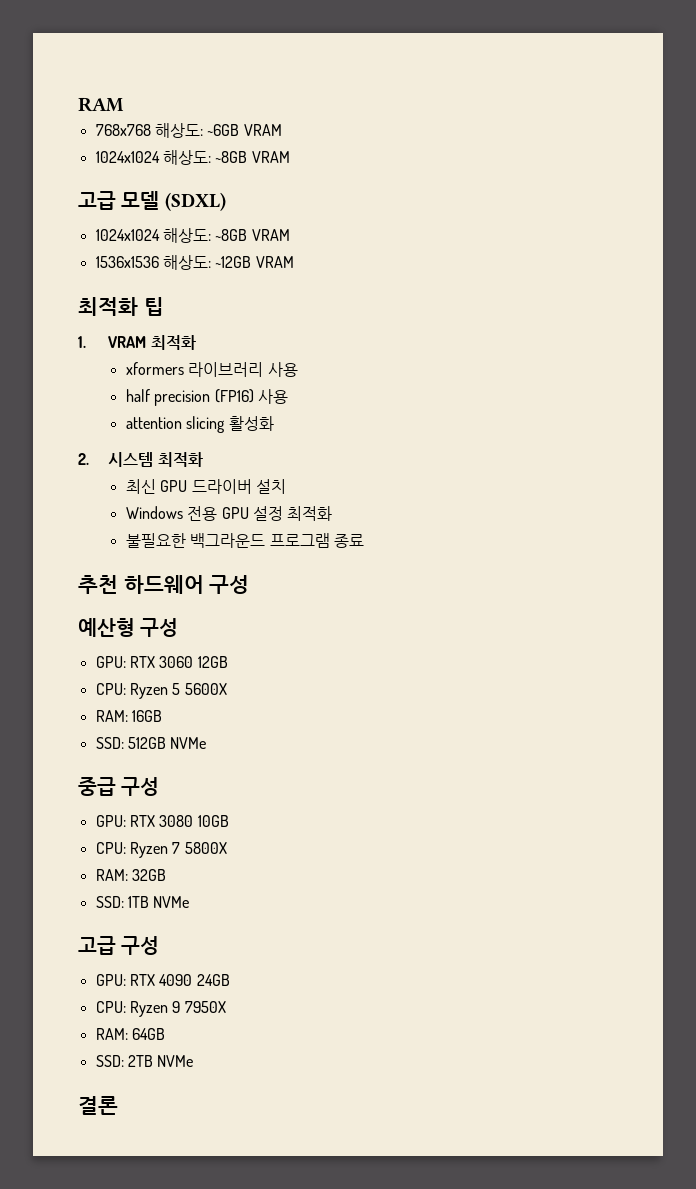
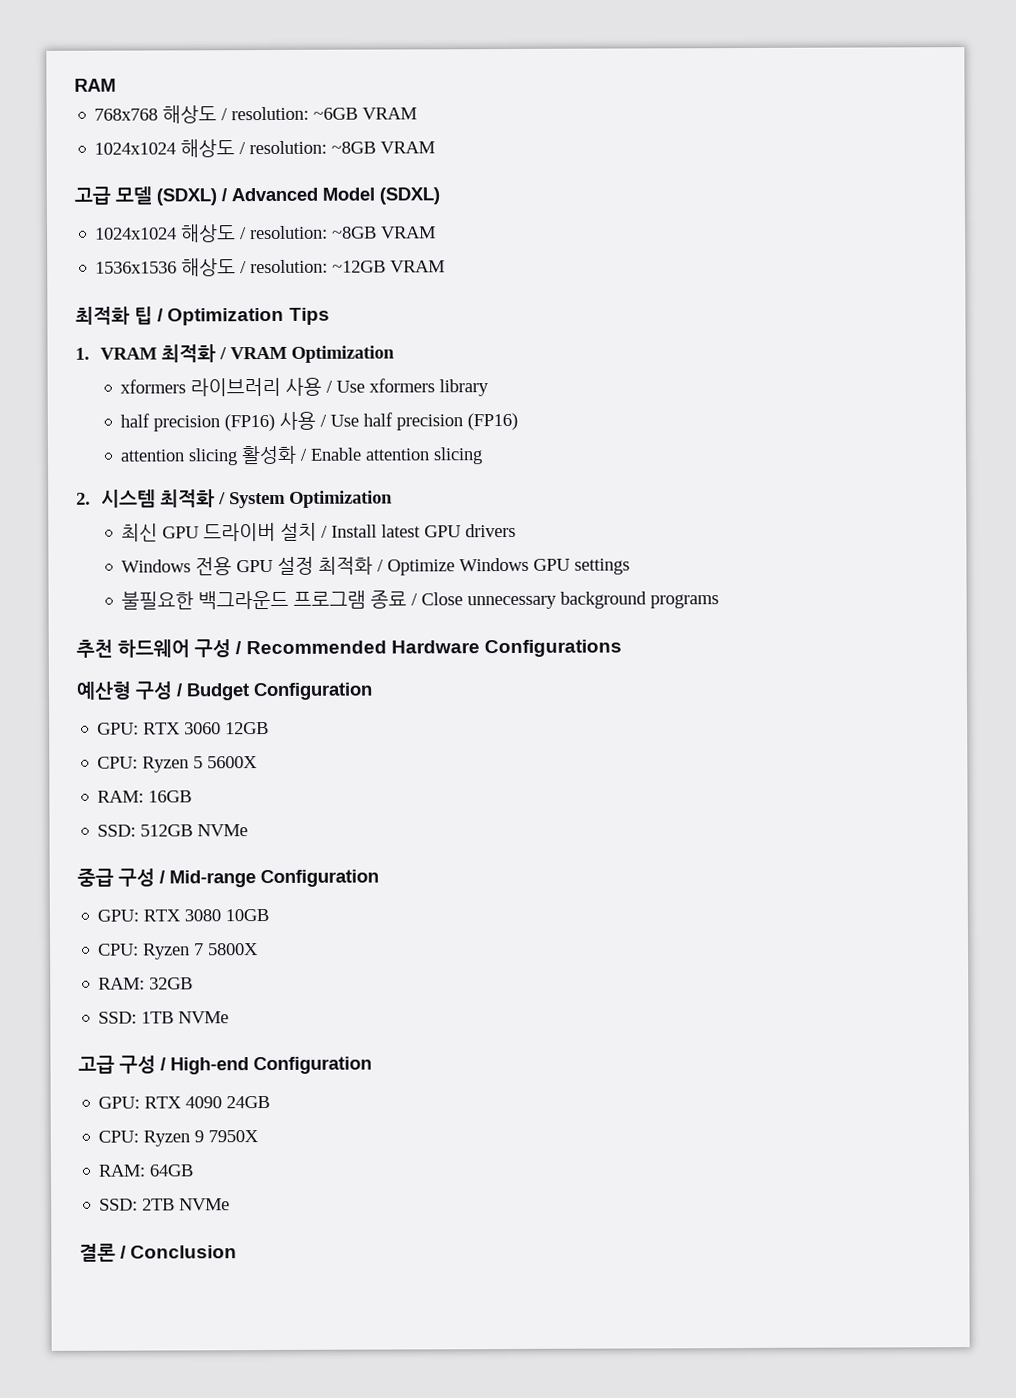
- 768x768 해상도: ~6GB VRAM
- 1024x1024 해상도: ~8GB VRAM
+ 768x768 해상도 / resolution: ~6GB VRAM
+ 1024x1024 해상도 / resolution: ~8GB VRAM
- 고급 모델 (SDXL)
- 1024x1024 해상도: ~8GB VRAM
+ 고급 모델 (SDXL) / Advanced Model (SDXL)
+ 1024x1024 해상도 / resolution: ~8GB VRAM
- 1536x1536 해상도: ~12GB VRAM
+ 1536x1536 해상도 / resolution: ~12GB VRAM
- 최적화 팁
+ 최적화 팁 / Optimization Tips
- 1. VRAM 최적화
+ 1. VRAM 최적화 / VRAM Optimization
- xformers 라이브러리 사용
+ xformers 라이브러리 사용 / Use xformers library
- half precision (FP16) 사용
+ half precision (FP16) 사용 / Use half precision (FP16)
- attention slicing 활성화
+ attention slicing 활성화 / Enable attention slicing
- 2. 시스템 최적화
+ 2. 시스템 최적화 / System Optimization
- 최신 GPU 드라이버 설치
+ 최신 GPU 드라이버 설치 / Install latest GPU drivers
- Windows 전용 GPU 설정 최적화
+ Windows 전용 GPU 설정 최적화 / Optimize Windows GPU settings
- 불필요한 백그라운드 프로그램 종료
+ 불필요한 백그라운드 프로그램 종료 / Close unnecessary background programs
- 추천 하드웨어 구성
+ 추천 하드웨어 구성 / Recommended Hardware Configurations
- 예산형 구성
+ 예산형 구성 / Budget Configuration
- 중급 구성
+ 중급 구성 / Mid-range Configuration
- 고급 구성
+ 고급 구성 / High-end Configuration
- 결론
+ 결론 / Conclusion

